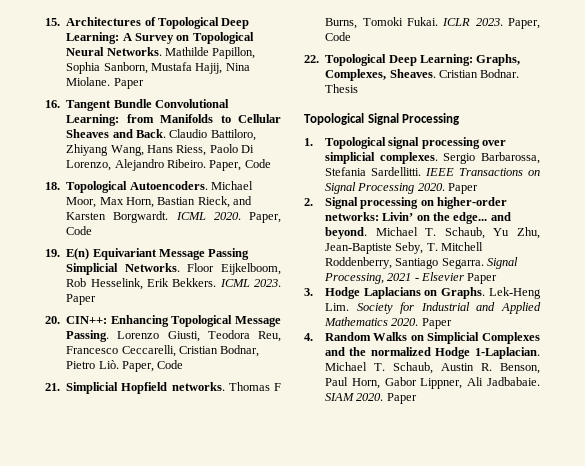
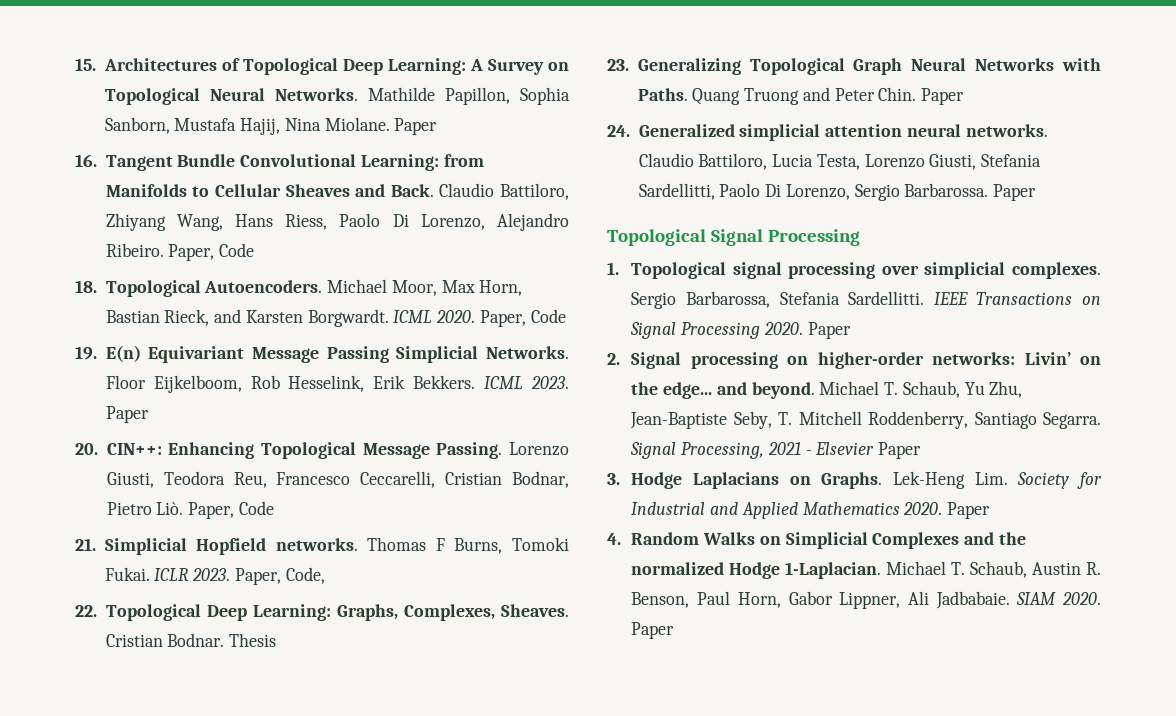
- ICLR 2023. Paper, Code
+ ICLR 2023. Paper, Code,
+ 23. Generalizing Topological Graph Neural Networks with Paths. Quang Truong and Peter Chin. Paper
+ 24. Generalized simplicial attention neural networks. Claudio Battiloro, Lucia Testa, Lorenzo Giusti, Stefania Sardellitti, Paolo Di Lorenzo, Sergio Barbarossa. Paper

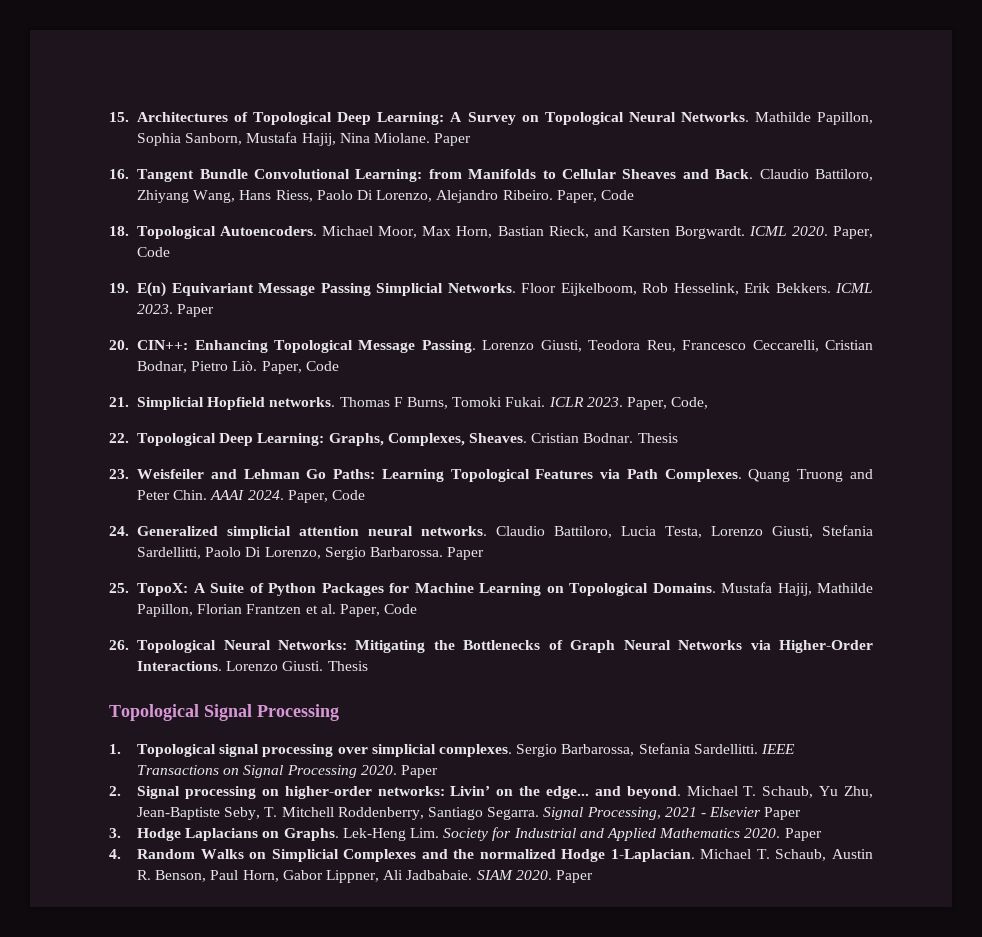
- 23. Generalizing Topological Graph Neural Networks with Paths.
+ 23. Weisfeiler and Lehman Go Paths: Learning Topological Features via Path Complexes.
- Quang Truong and Peter Chin. Paper
+ Quang Truong and Peter Chin. AAAI 2024. Paper, Code
+ 25. TopoX: A Suite of Python Packages for Machine Learning on Topological Domains. Mustafa Hajij, Mathilde Papillon, Florian Frantzen et al. Paper, Code
+ 26. Topological Neural Networks: Mitigating the Bottlenecks of Graph Neural Networks via Higher-Order Interactions. Lorenzo Giusti. Thesis

